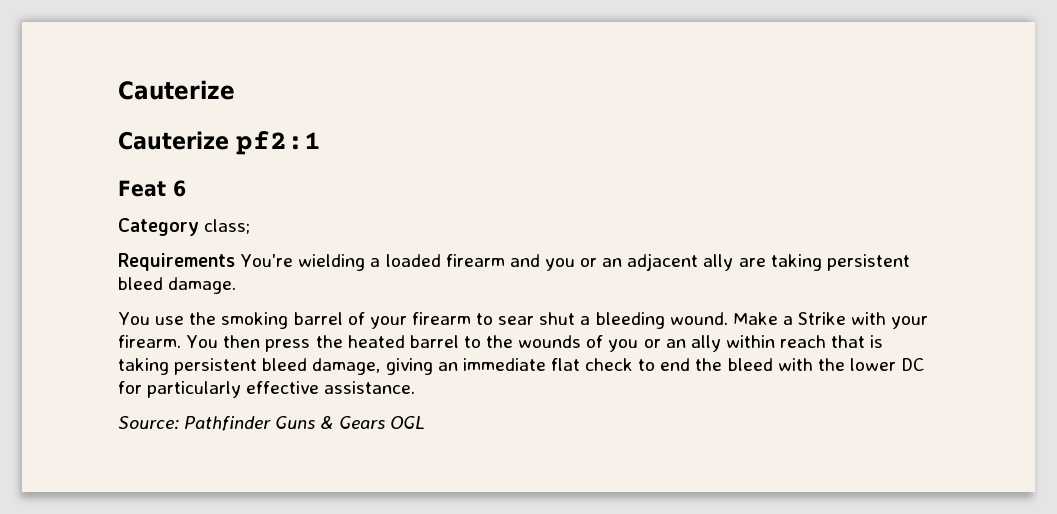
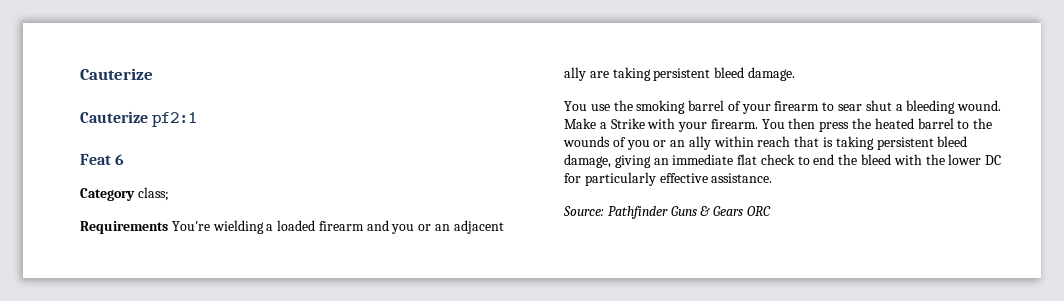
- Source: Pathfinder Guns & Gears OGL
+ Source: Pathfinder Guns & Gears ORC

